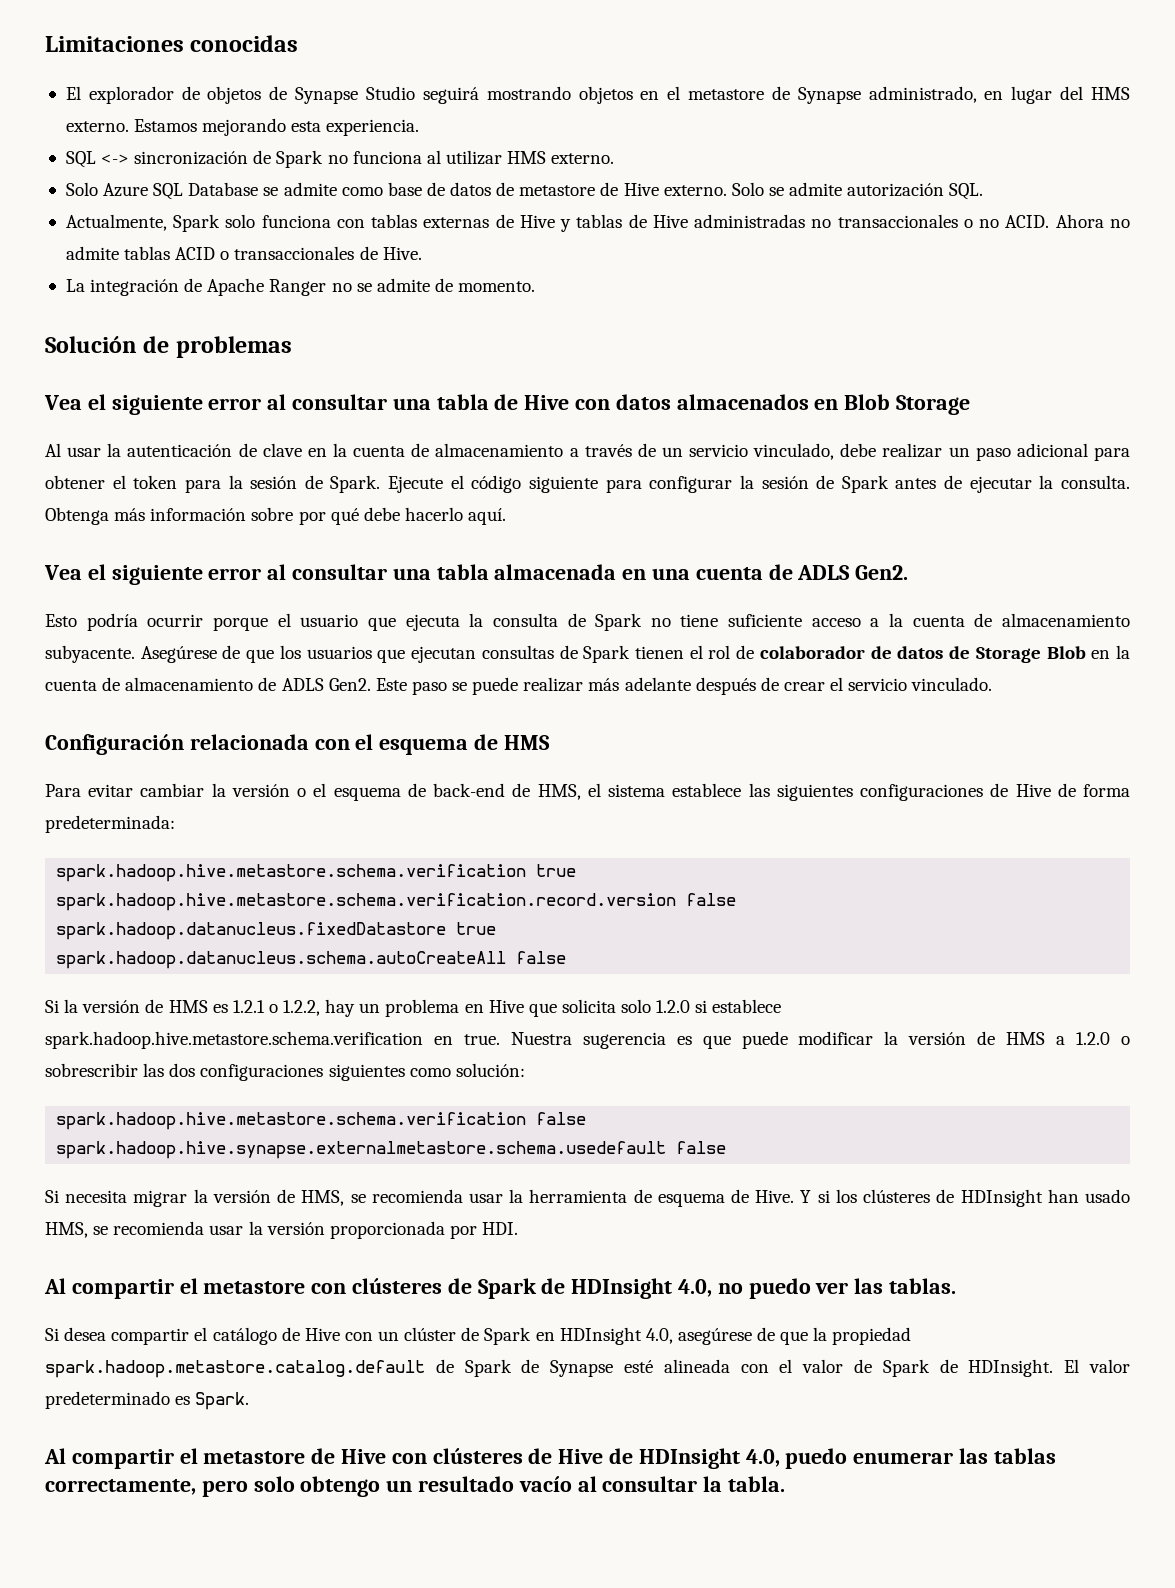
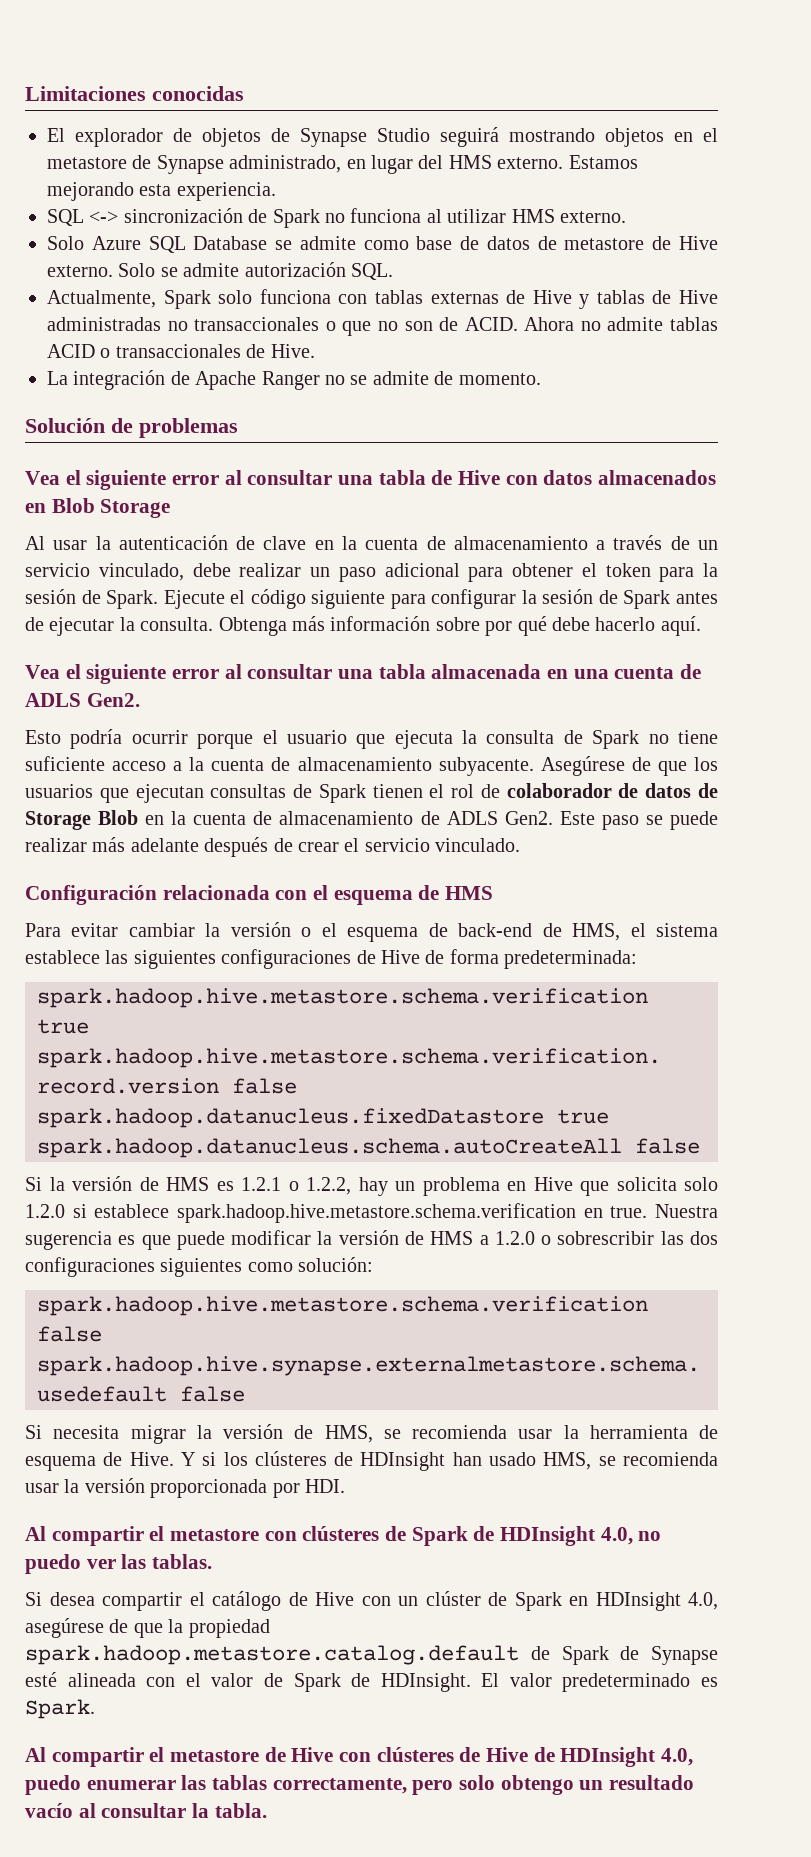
- Actualmente, Spark solo funciona con tablas externas de Hive y tablas de Hive administradas no transaccionales o no ACID.
+ Actualmente, Spark solo funciona con tablas externas de Hive y tablas de Hive administradas no transaccionales o que no son de ACID.

